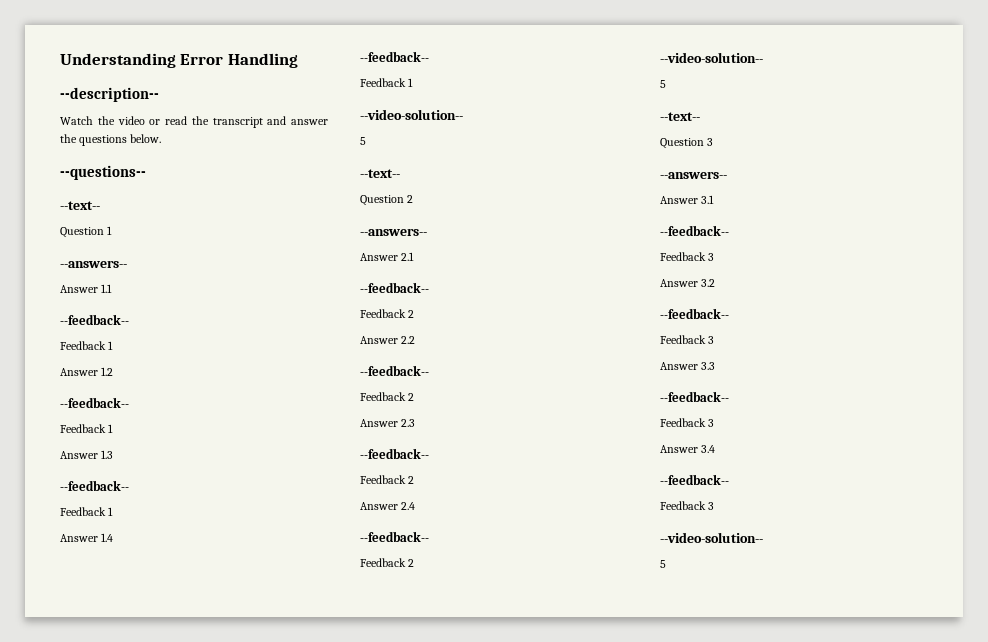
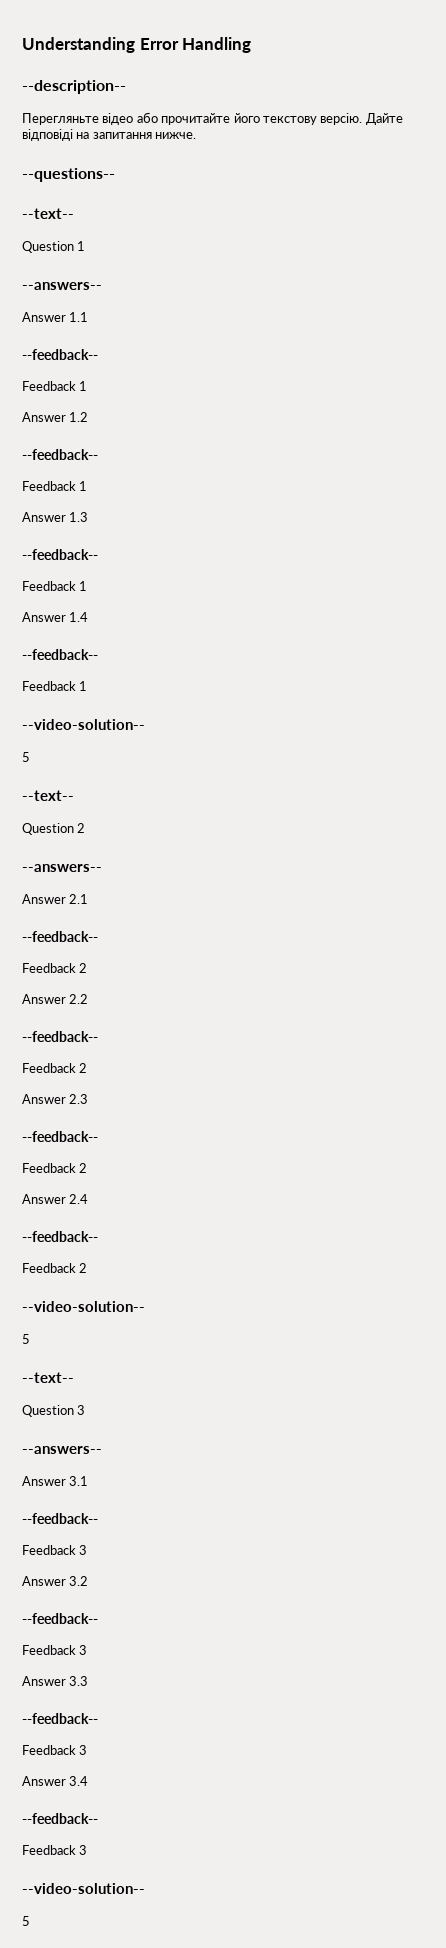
- Watch the video or read the transcript and answer the questions below.
+ Перегляньте відео або прочитайте його текстову версію. Дайте відповіді на запитання нижче.

